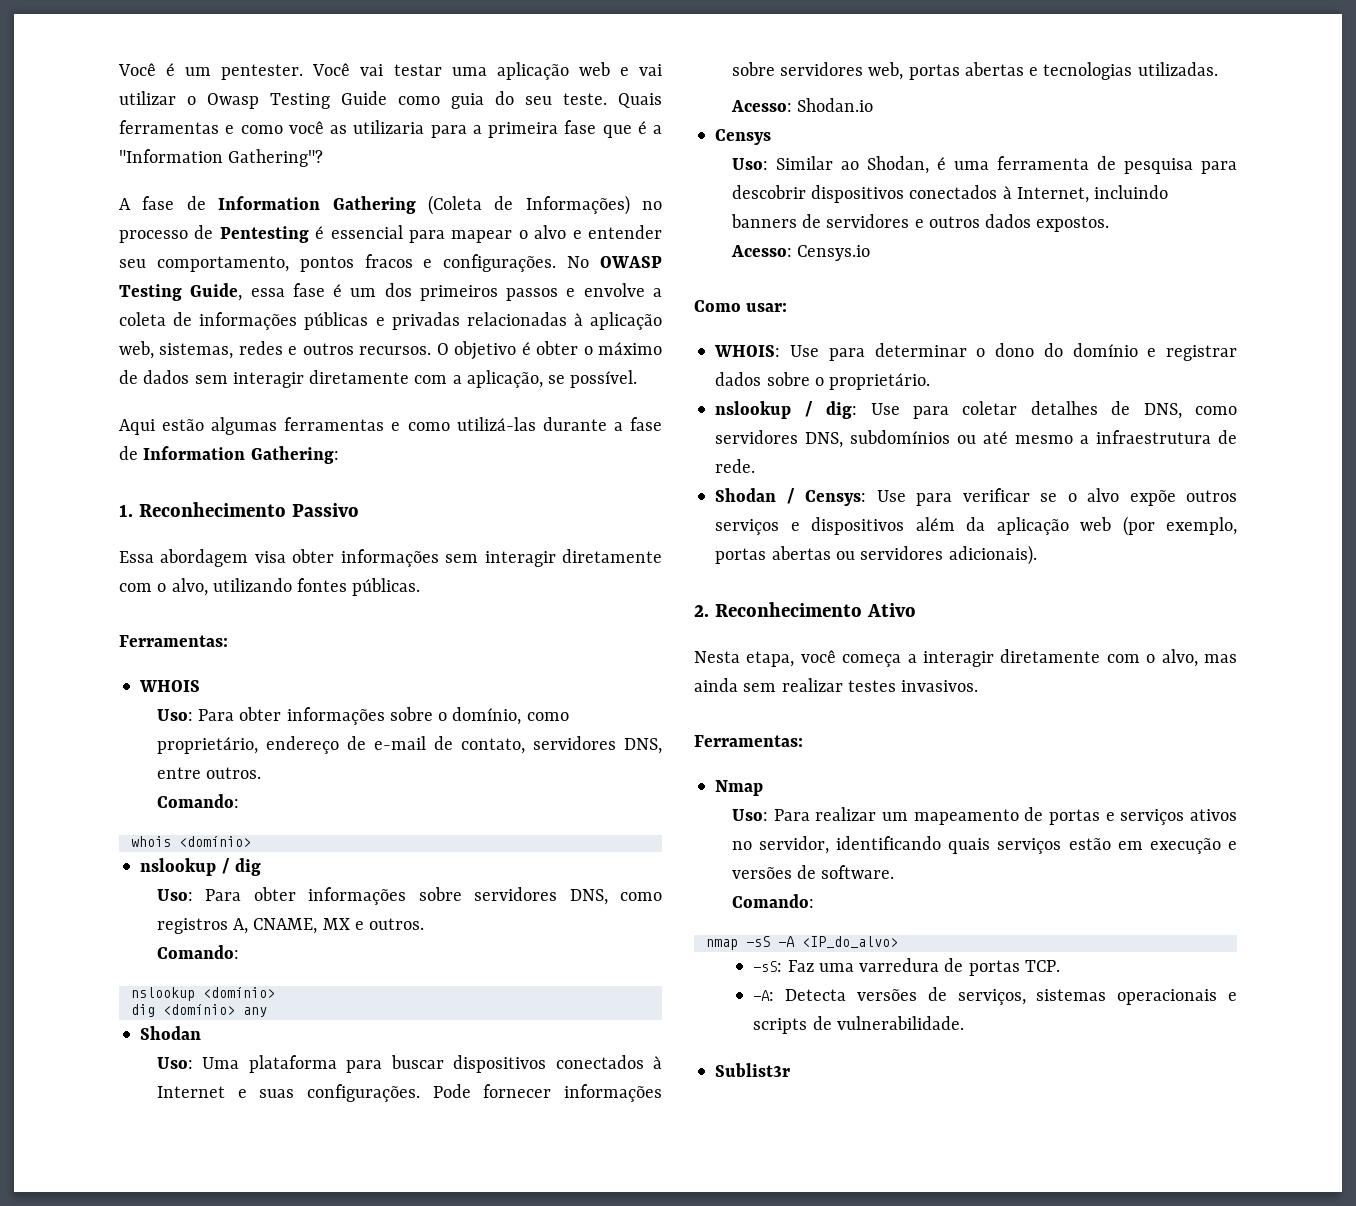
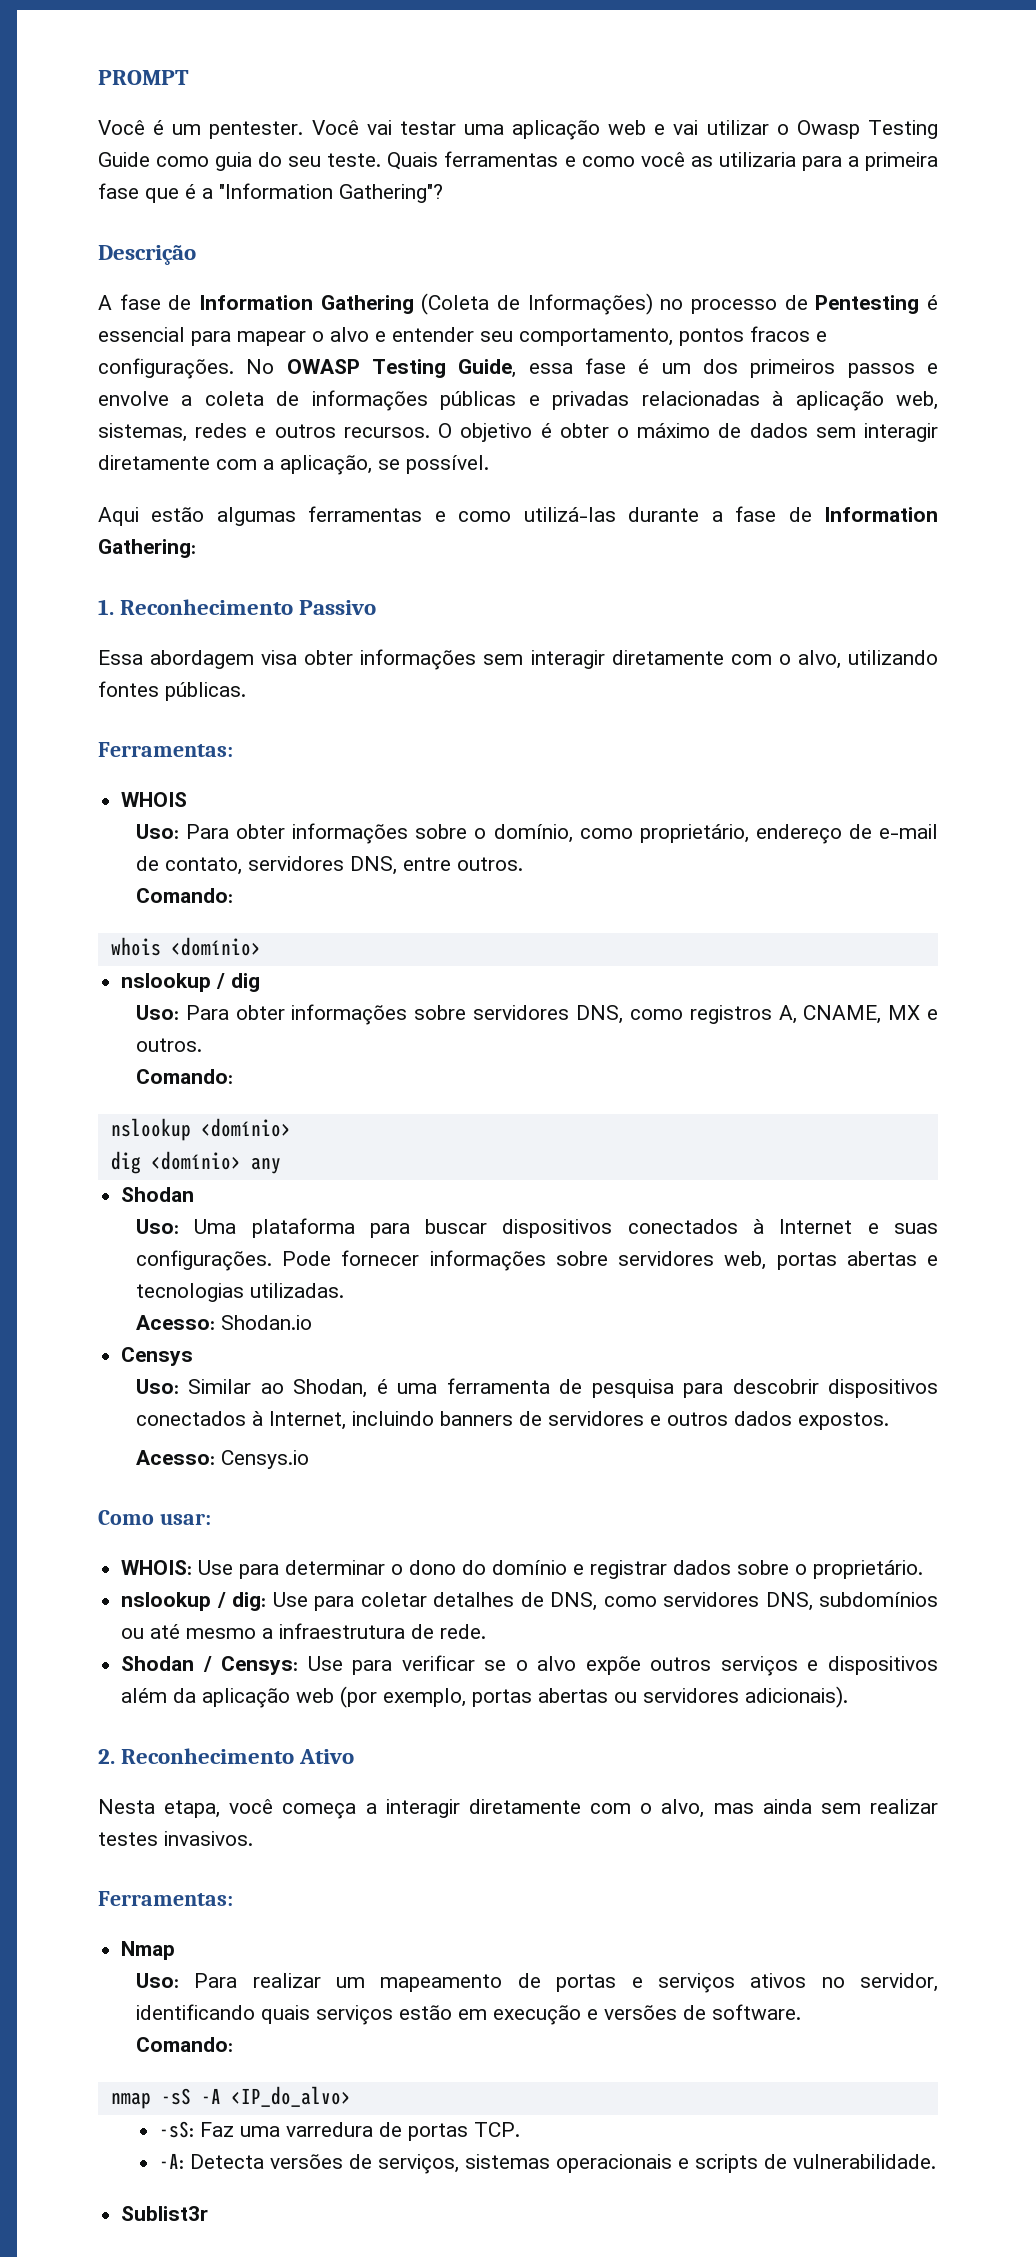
+ PROMPT
+ Descrição

